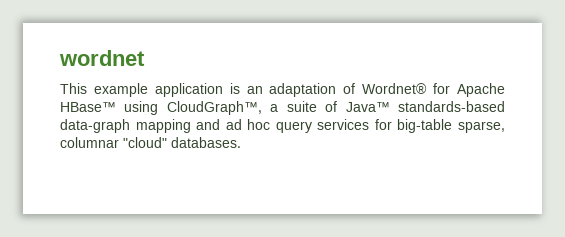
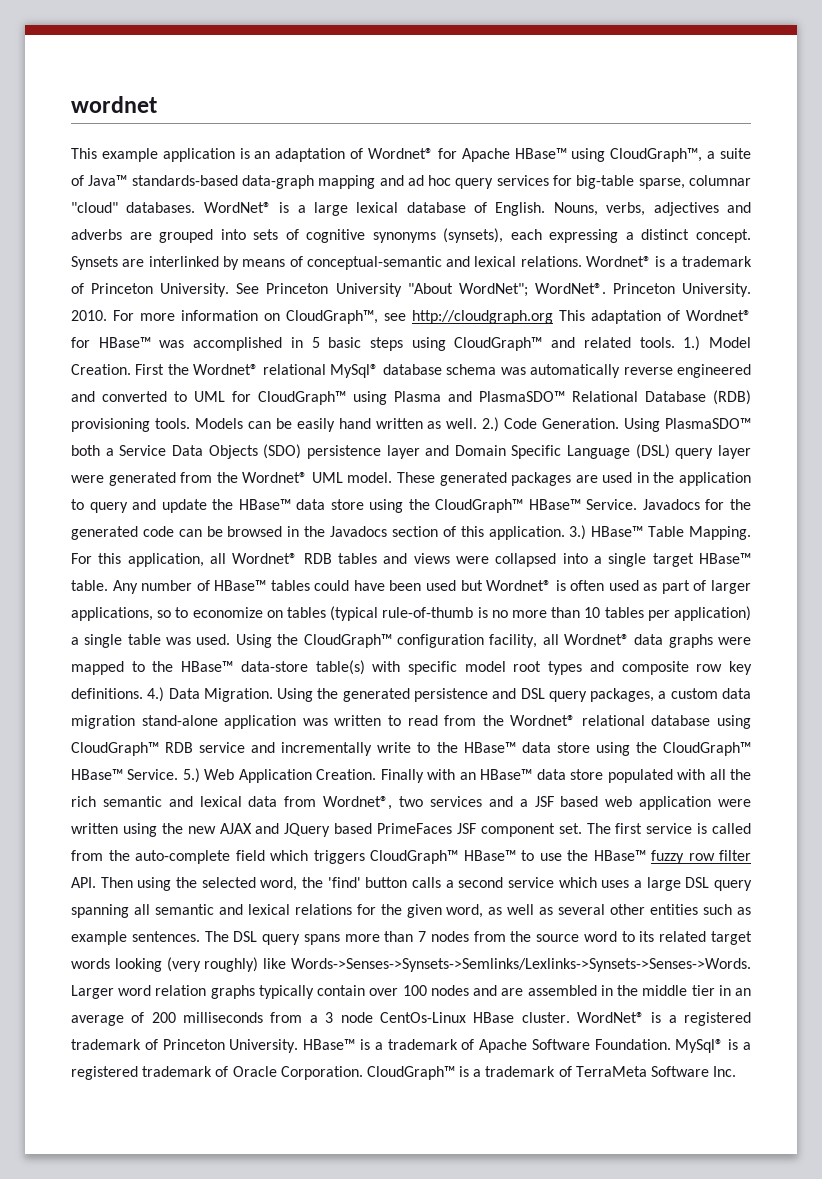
+ WordNet® is a large lexical database of English. Nouns, verbs, adjectives and adverbs are grouped into sets of cognitive synonyms (synsets), each expressing a distinct concept. Synsets are interlinked by means of conceptual-semantic and lexical relations. Wordnet® is a trademark of Princeton University. See Princeton University "About WordNet"; WordNet®. Princeton University. 2010. For more information on CloudGraph™, see http://cloudgraph.org This adaptation of Wordnet® for HBase™ was accomplished in 5 basic steps using CloudGraph™ and related tools. 1.) Model Creation. First the Wordnet® relational MySql® database schema was automatically reverse engineered and converted to UML for CloudGraph™ using Plasma and PlasmaSDO™ Relational Database (RDB) provisioning tools. Models can be easily hand written as well. 2.) Code Generation. Using PlasmaSDO™ both a Service Data Objects (SDO) persistence layer and Domain Specific Language (DSL) query layer were generated from the Wordnet® UML model. These generated packages are used in the application to query and update the HBase™ data store using the CloudGraph™ HBase™ Service. Javadocs for the generated code can be browsed in the Javadocs section of this application. 3.) HBase™ Table Mapping. For this application, all Wordnet® RDB tables and views were collapsed into a single target HBase™ table. Any number of HBase™ tables could have been used but Wordnet® is often used as part of larger applications, so to economize on tables (typical rule-of-thumb is no more than 10 tables per application) a single table was used. Using the CloudGraph™ configuration facility, all Wordnet® data graphs were mapped to the HBase™ data-store table(s) with specific model root types and composite row key definitions. 4.) Data Migration. Using the generated persistence and DSL query packages, a custom data migration stand-alone application was written to read from the Wordnet® relational database using CloudGraph™ RDB service and incrementally write to the HBase™ data store using the CloudGraph™ HBase™ Service. 5.) Web Application Creation. Finally with an HBase™ data store populated with all the rich semantic and lexical data from Wordnet®, two services and a JSF based web application were written using the new AJAX and JQuery based PrimeFaces JSF component set. The first service is called from the auto-complete field which triggers CloudGraph™ HBase™ to use the HBase™ fuzzy row filter API. Then using the selected word, the 'find' button calls a second service which uses a large DSL query spanning all semantic and lexical relations for the given word, as well as several other entities such as example sentences. The DSL query spans more than 7 nodes from the source word to its related target words looking (very roughly) like Words->Senses->Synsets->Semlinks/Lexlinks->Synsets->Senses->Words. Larger word relation graphs typically contain over 100 nodes and are assembled in the middle tier in an average of 200 milliseconds from a 3 node CentOs-Linux HBase cluster. WordNet® is a registered trademark of Princeton University. HBase™ is a trademark of Apache Software Foundation. MySql® is a registered trademark of Oracle Corporation. CloudGraph™ is a trademark of TerraMeta Software Inc.

